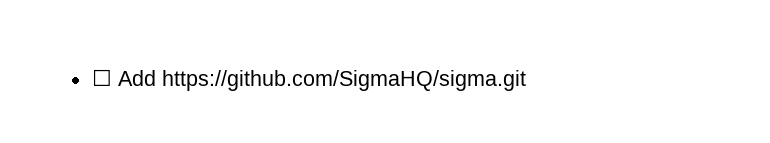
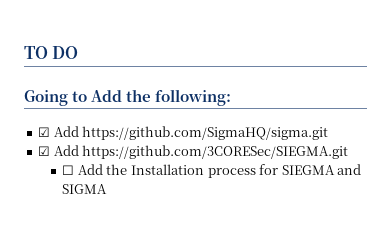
- ☐ Add https://github.com/SigmaHQ/sigma.git
+ TO DO
+ Going to Add the following:
+ ☑ Add https://github.com/SigmaHQ/sigma.git
+ ☑ Add https://github.com/3CORESec/SIEGMA.git
+ ☐ Add the Installation process for SIEGMA and SIGMA

